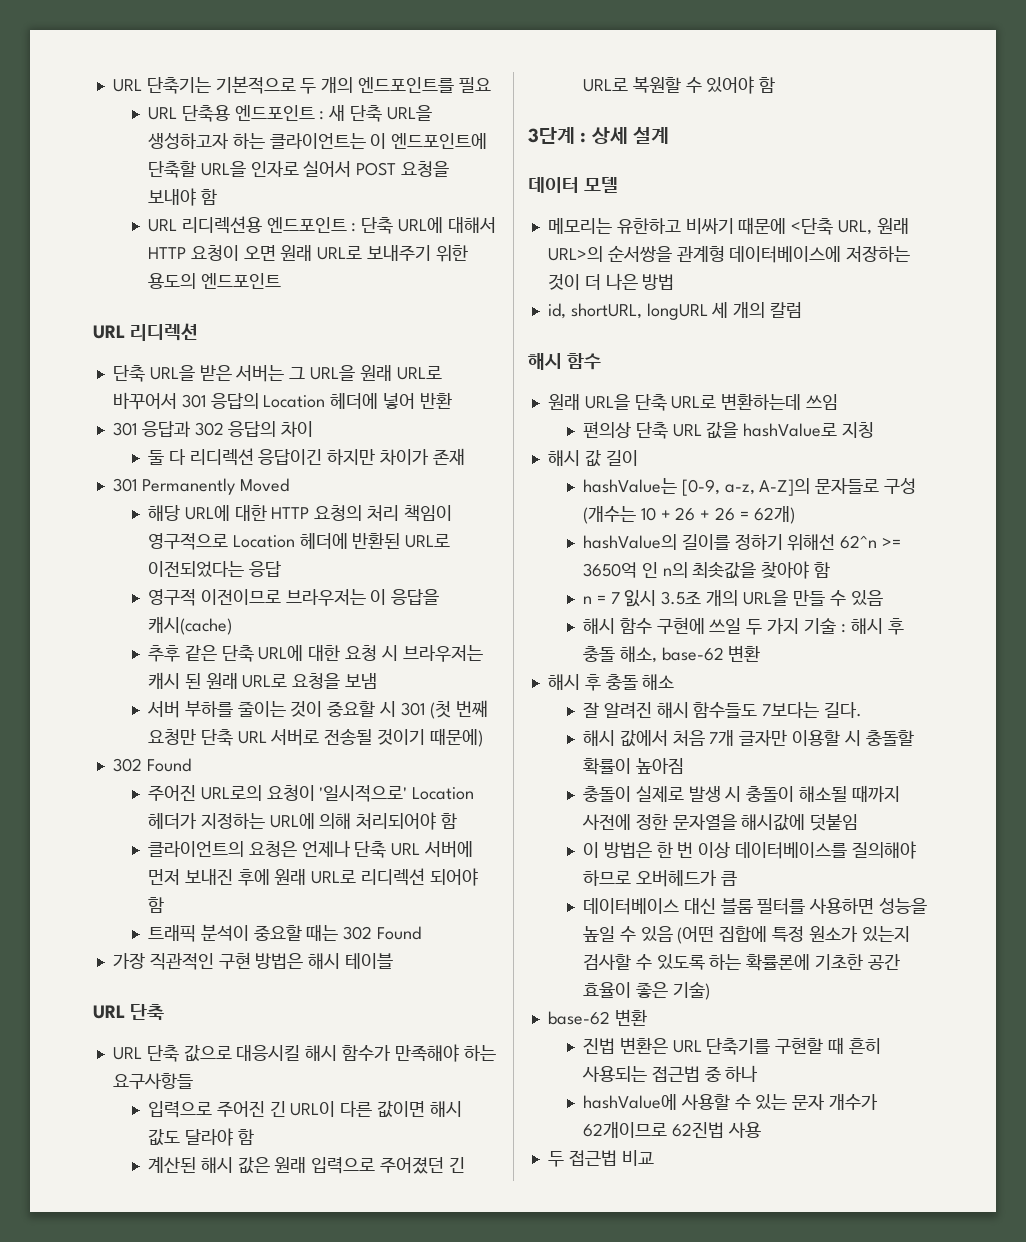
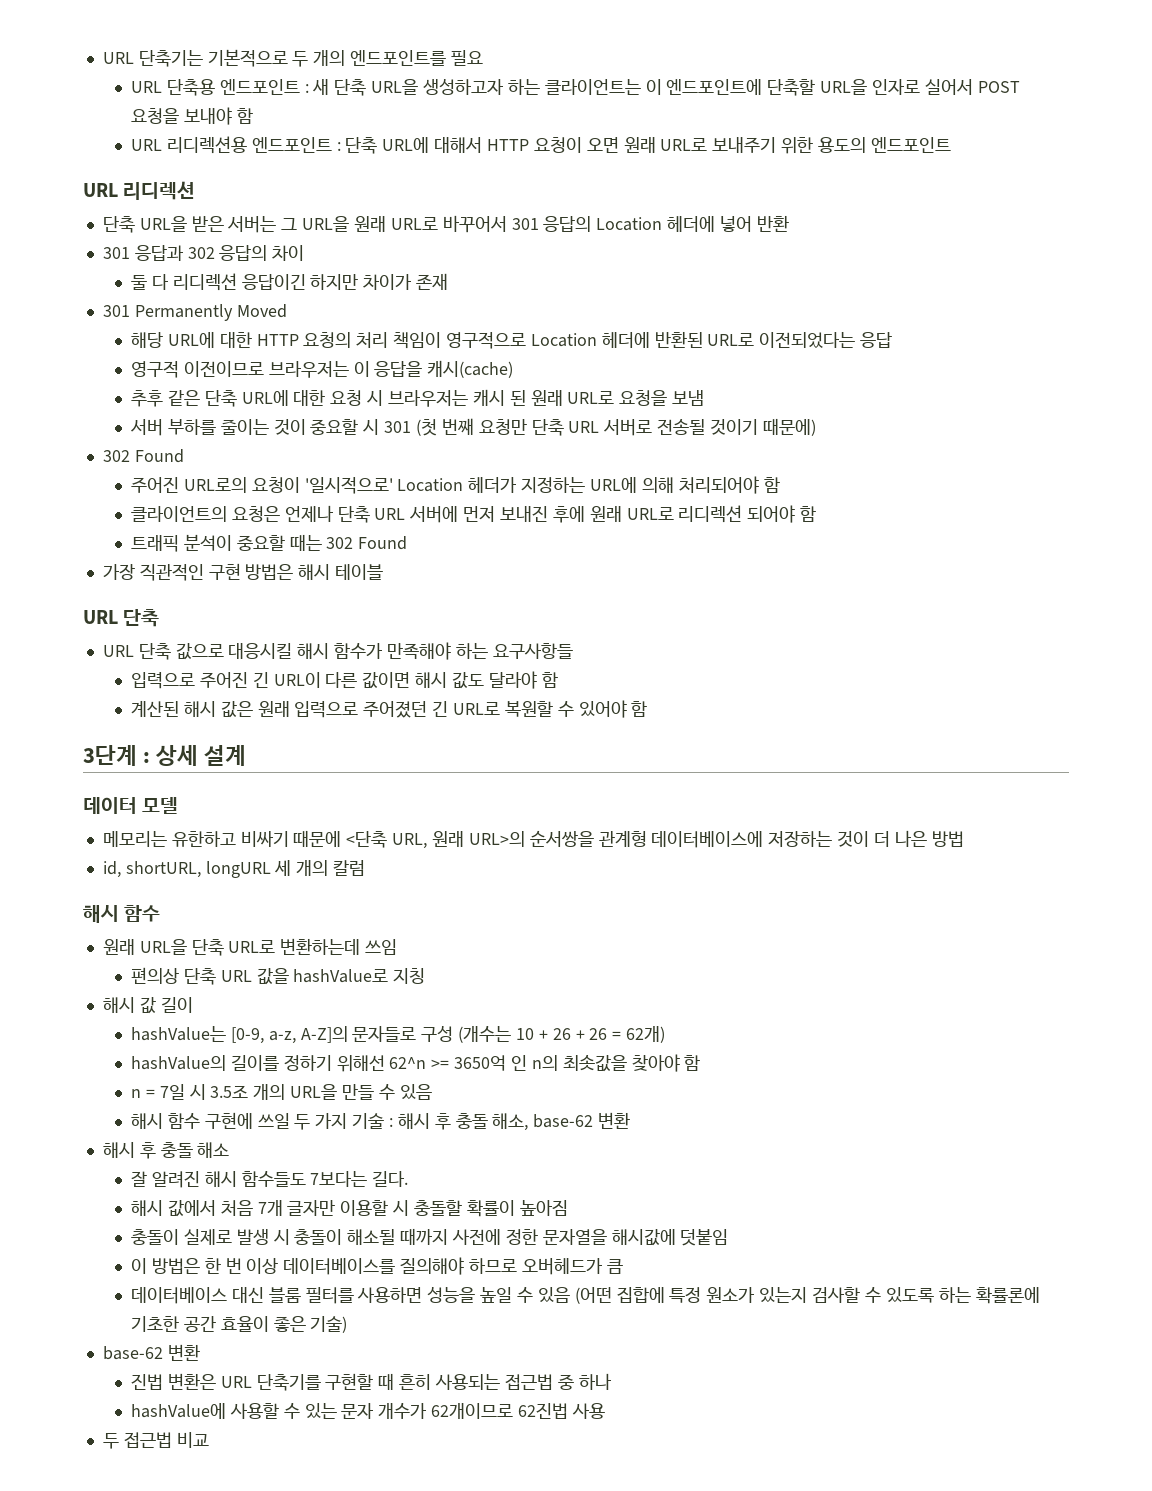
- n = 7 잀시 3.5조 개의 URL을 만들 수 있음
+ n = 7일 시 3.5조 개의 URL을 만들 수 있음

